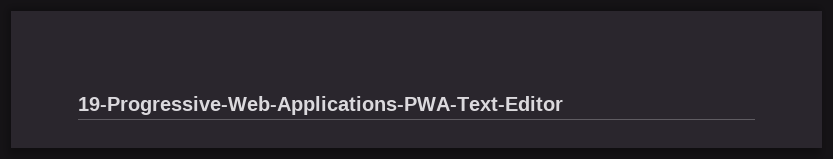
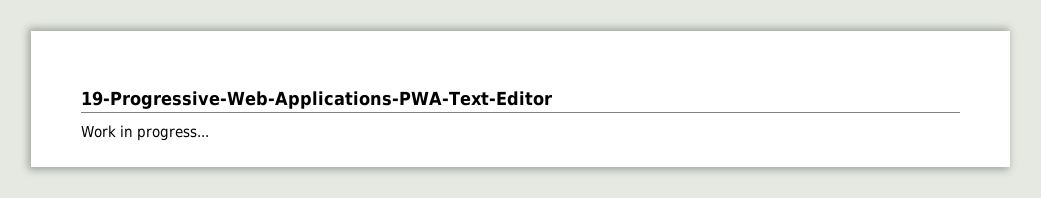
+ Work in progress...

